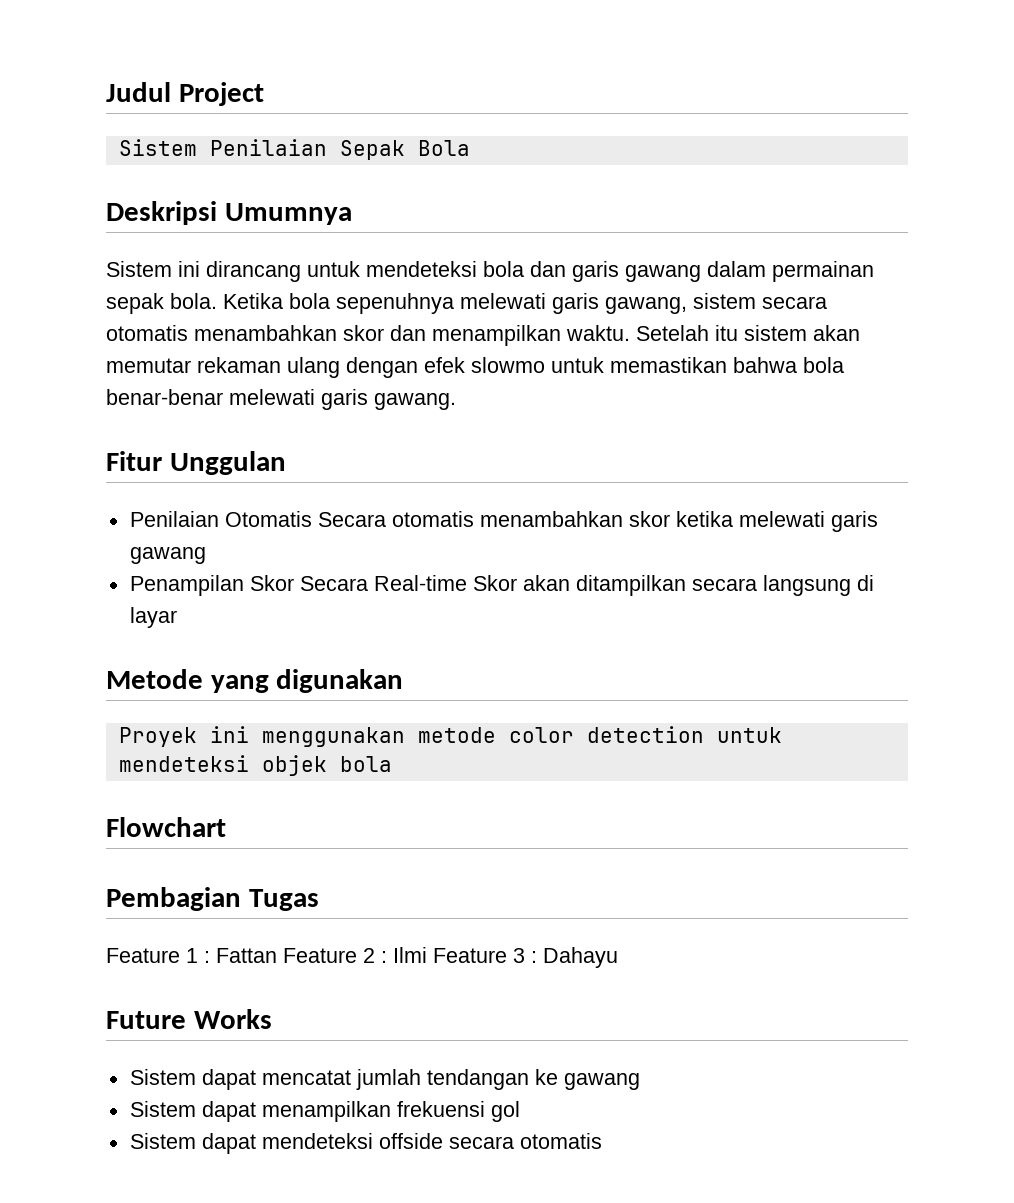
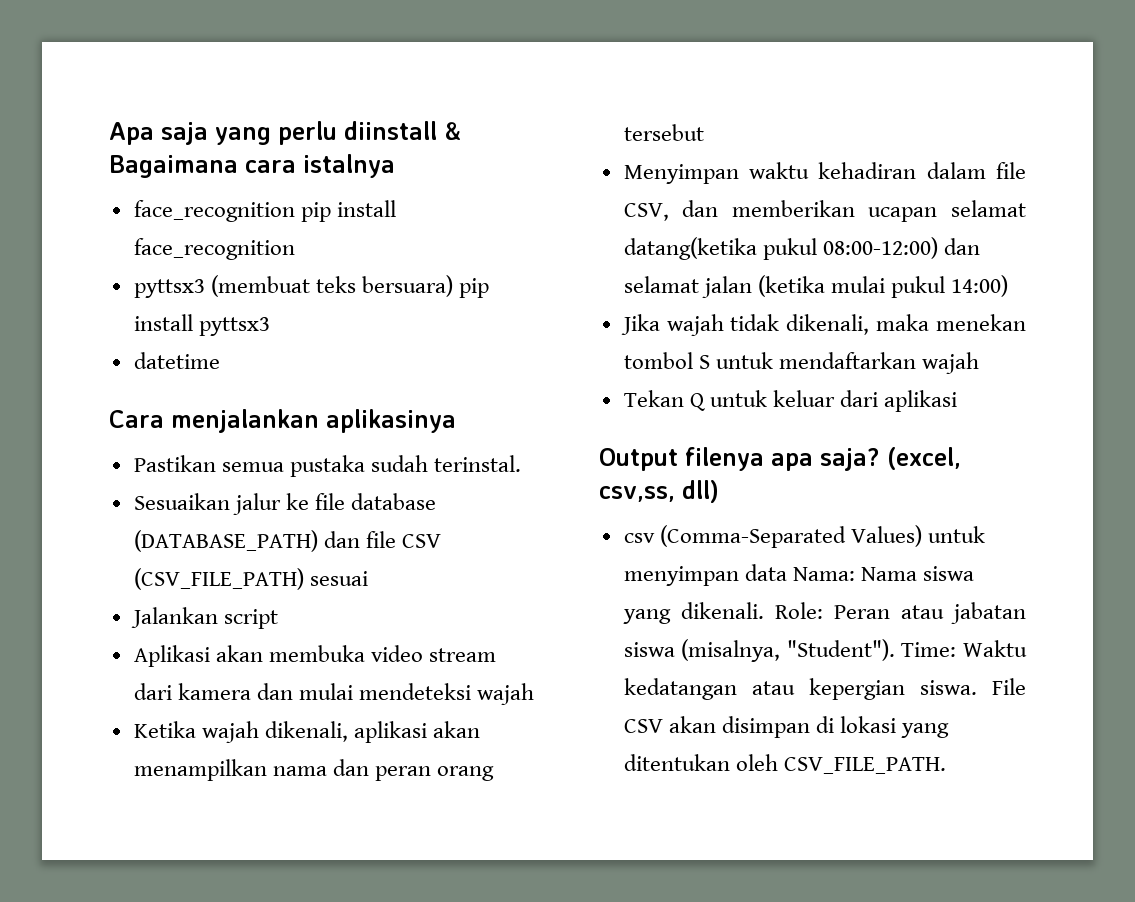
- Judul Project
- Sistem Penilaian Sepak Bola
- Deskripsi Umumnya
- Sistem ini dirancang untuk mendeteksi bola dan garis gawang dalam permainan sepak bola. Ketika bola sepenuhnya melewati garis gawang, sistem secara otomatis menambahkan skor dan menampilkan waktu. Setelah itu sistem akan memutar rekaman ulang dengan efek slowmo untuk memastikan bahwa bola benar-benar melewati garis gawang.
- Fitur Unggulan
- Penilaian Otomatis Secara otomatis menambahkan skor ketika melewati garis gawang
- Penampilan Skor Secara Real-time Skor akan ditampilkan secara langsung di layar
- Metode yang digunakan
- Proyek ini menggunakan metode color detection untuk mendeteksi objek bola
- Flowchart
- Pembagian Tugas
- Feature 1 : Fattan Feature 2 : Ilmi Feature 3 : Dahayu
- Future Works
- Sistem dapat mencatat jumlah tendangan ke gawang
- Sistem dapat menampilkan frekuensi gol
- Sistem dapat mendeteksi offside secara otomatis
+ Apa saja yang perlu diinstall & Bagaimana cara istalnya
+ face_recognition pip install face_recognition
+ pyttsx3 (membuat teks bersuara) pip install pyttsx3
+ datetime
+ Cara menjalankan aplikasinya
+ Pastikan semua pustaka sudah terinstal.
+ Sesuaikan jalur ke file database (DATABASE_PATH) dan file CSV (CSV_FILE_PATH) sesuai
+ Jalankan script
+ Aplikasi akan membuka video stream dari kamera dan mulai mendeteksi wajah
+ Ketika wajah dikenali, aplikasi akan menampilkan nama dan peran orang tersebut
+ Menyimpan waktu kehadiran dalam file CSV, dan memberikan ucapan selamat datang(ketika pukul 08:00-12:00) dan selamat jalan (ketika mulai pukul 14:00)
+ Jika wajah tidak dikenali, maka menekan tombol S untuk mendaftarkan wajah
+ Tekan Q untuk keluar dari aplikasi
+ Output filenya apa saja? (excel, csv,ss, dll)
+ csv (Comma-Separated Values) untuk menyimpan data Nama: Nama siswa yang dikenali. Role: Peran atau jabatan siswa (misalnya, "Student"). Time: Waktu kedatangan atau kepergian siswa. File CSV akan disimpan di lokasi yang ditentukan oleh CSV_FILE_PATH.

